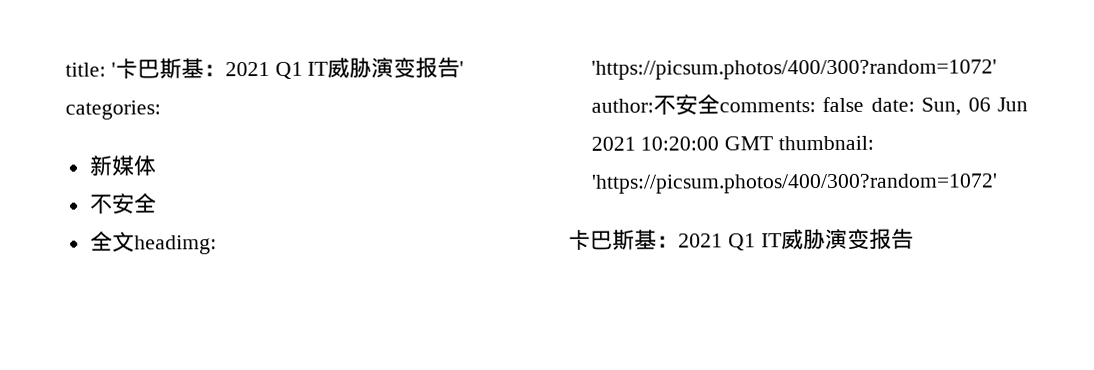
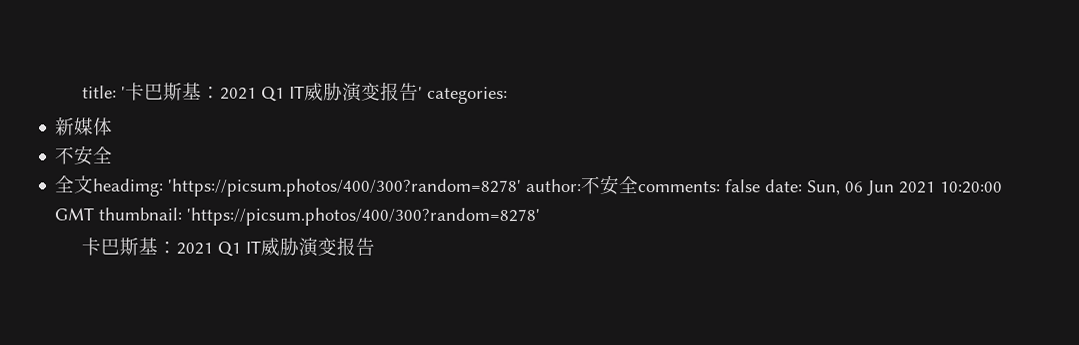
- 全文headimg: 'https://picsum.photos/400/300?random=1072' author:不安全comments: false date: Sun, 06 Jun 2021 10:20:00 GMT thumbnail: 'https://picsum.photos/400/300?random=1072'
+ 全文headimg: 'https://picsum.photos/400/300?random=8278' author:不安全comments: false date: Sun, 06 Jun 2021 10:20:00 GMT thumbnail: 'https://picsum.photos/400/300?random=8278'

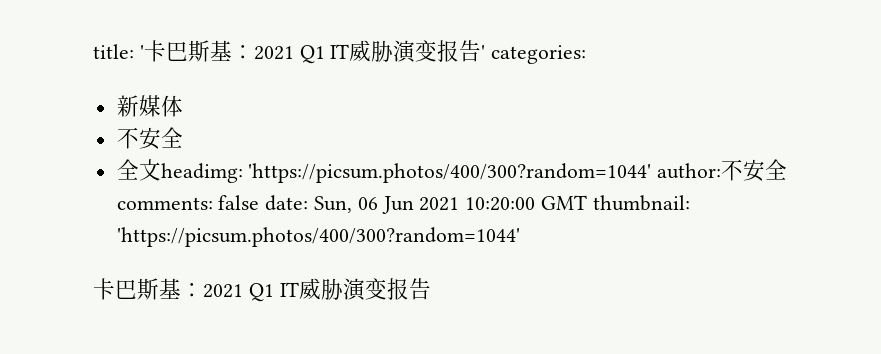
- 全文headimg: 'https://picsum.photos/400/300?random=8278' author:不安全comments: false date: Sun, 06 Jun 2021 10:20:00 GMT thumbnail: 'https://picsum.photos/400/300?random=8278'
+ 全文headimg: 'https://picsum.photos/400/300?random=1044' author:不安全comments: false date: Sun, 06 Jun 2021 10:20:00 GMT thumbnail: 'https://picsum.photos/400/300?random=1044'

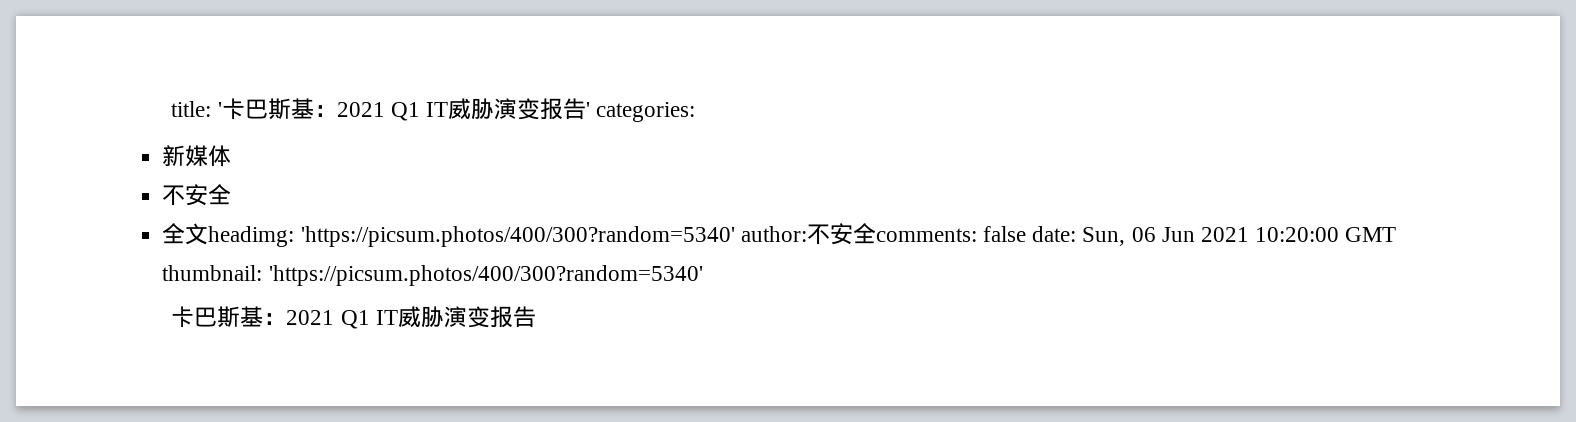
- 全文headimg: 'https://picsum.photos/400/300?random=1044' author:不安全comments: false date: Sun, 06 Jun 2021 10:20:00 GMT thumbnail: 'https://picsum.photos/400/300?random=1044'
+ 全文headimg: 'https://picsum.photos/400/300?random=5340' author:不安全comments: false date: Sun, 06 Jun 2021 10:20:00 GMT thumbnail: 'https://picsum.photos/400/300?random=5340'

